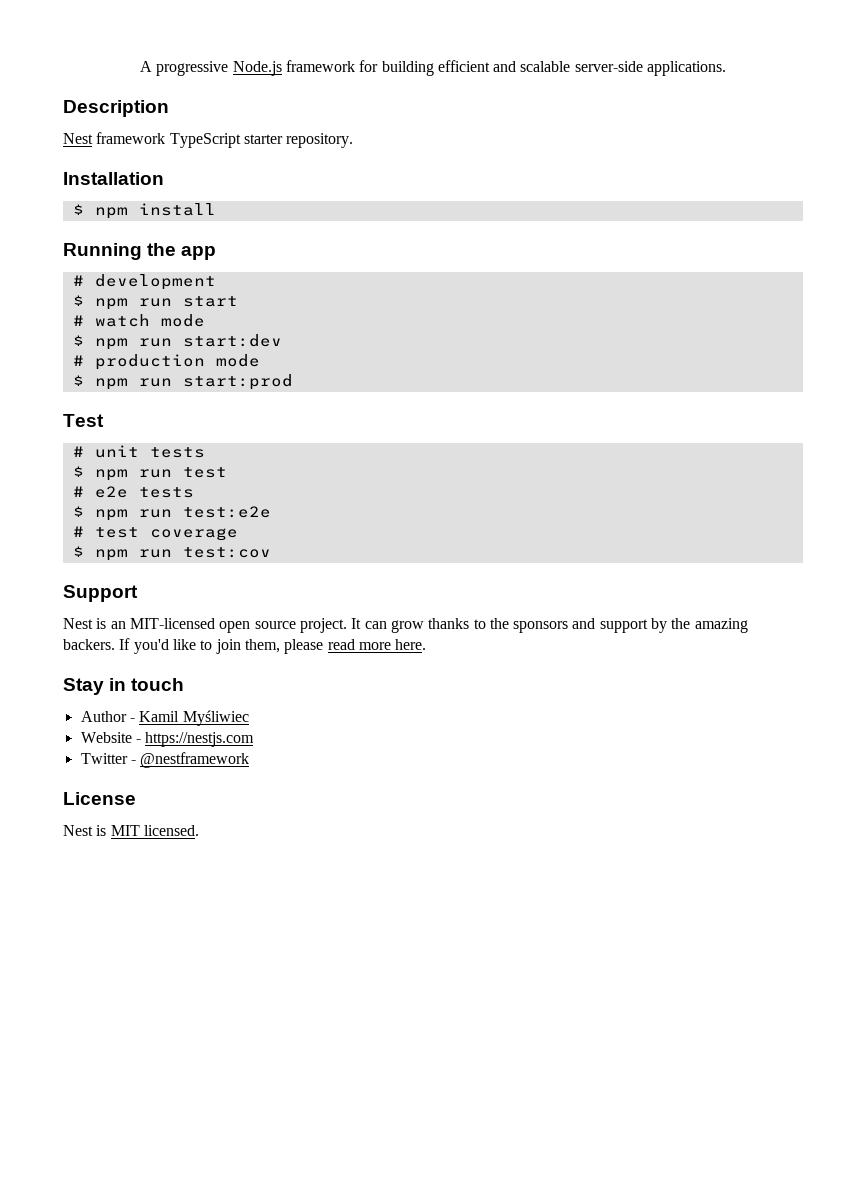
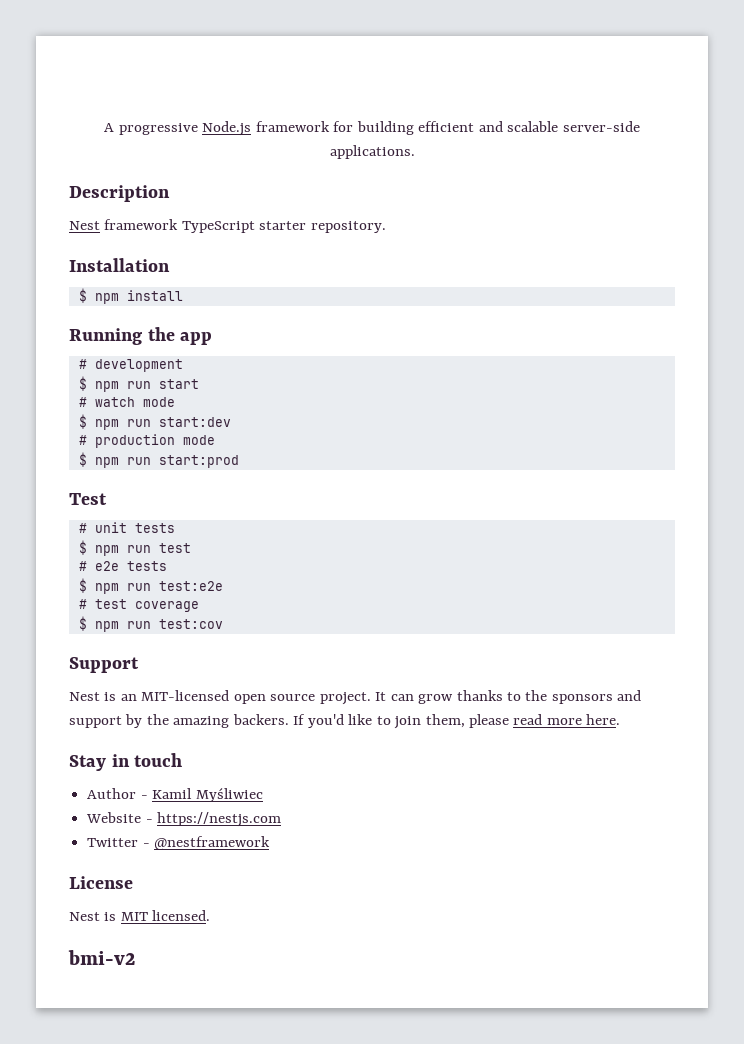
+ bmi-v2

